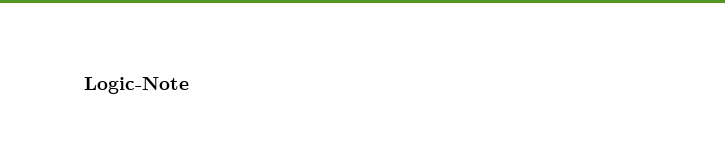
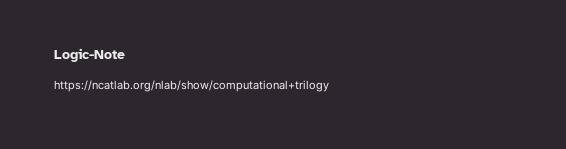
+ https://ncatlab.org/nlab/show/computational+trilogy

